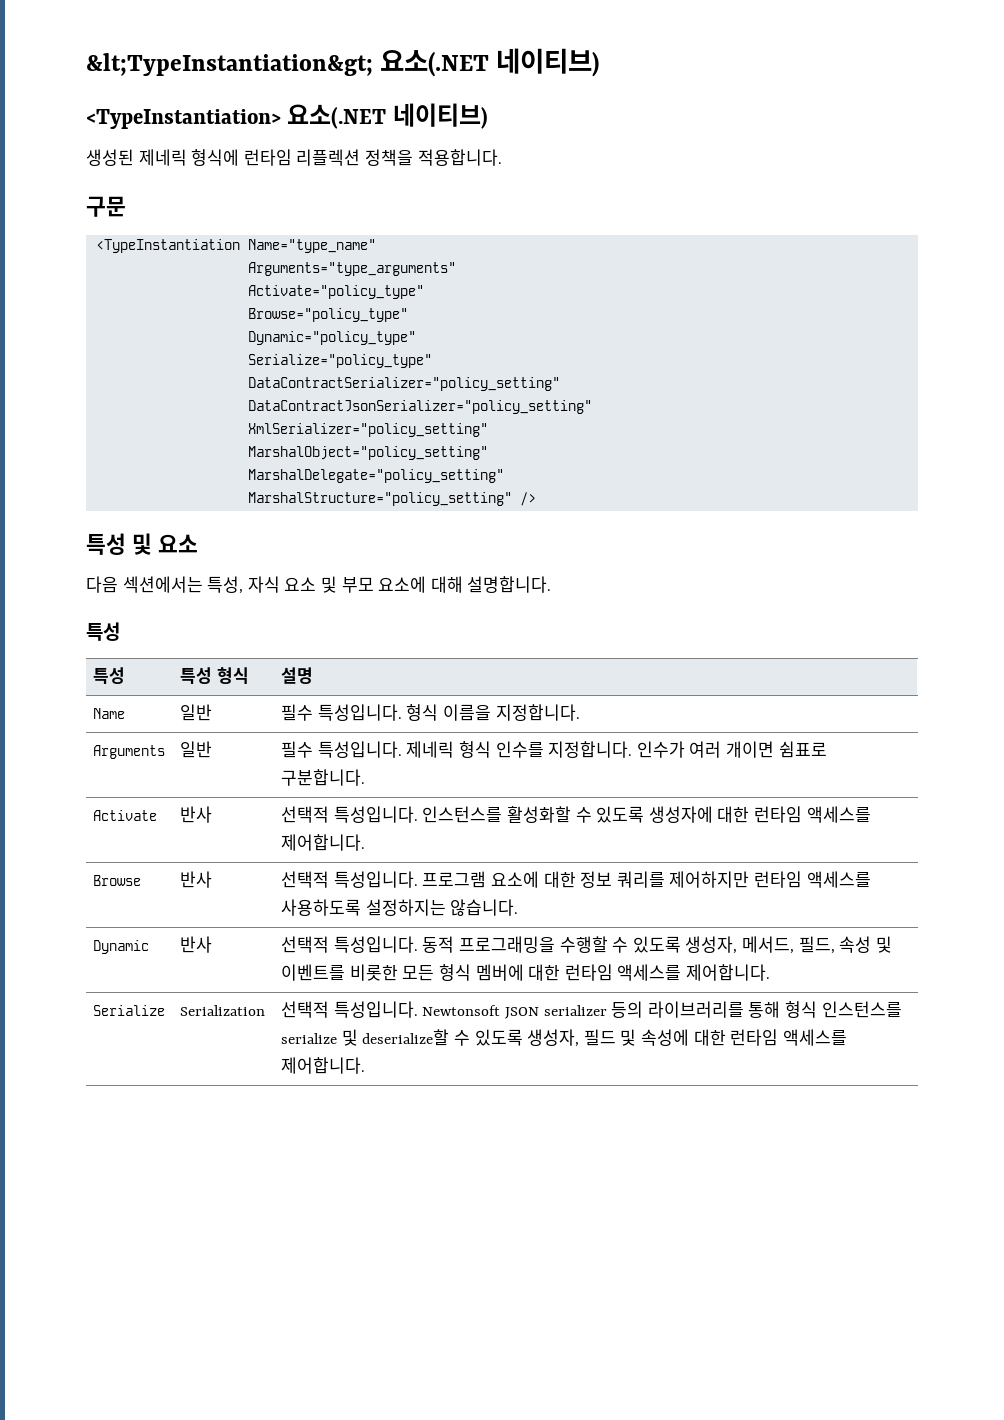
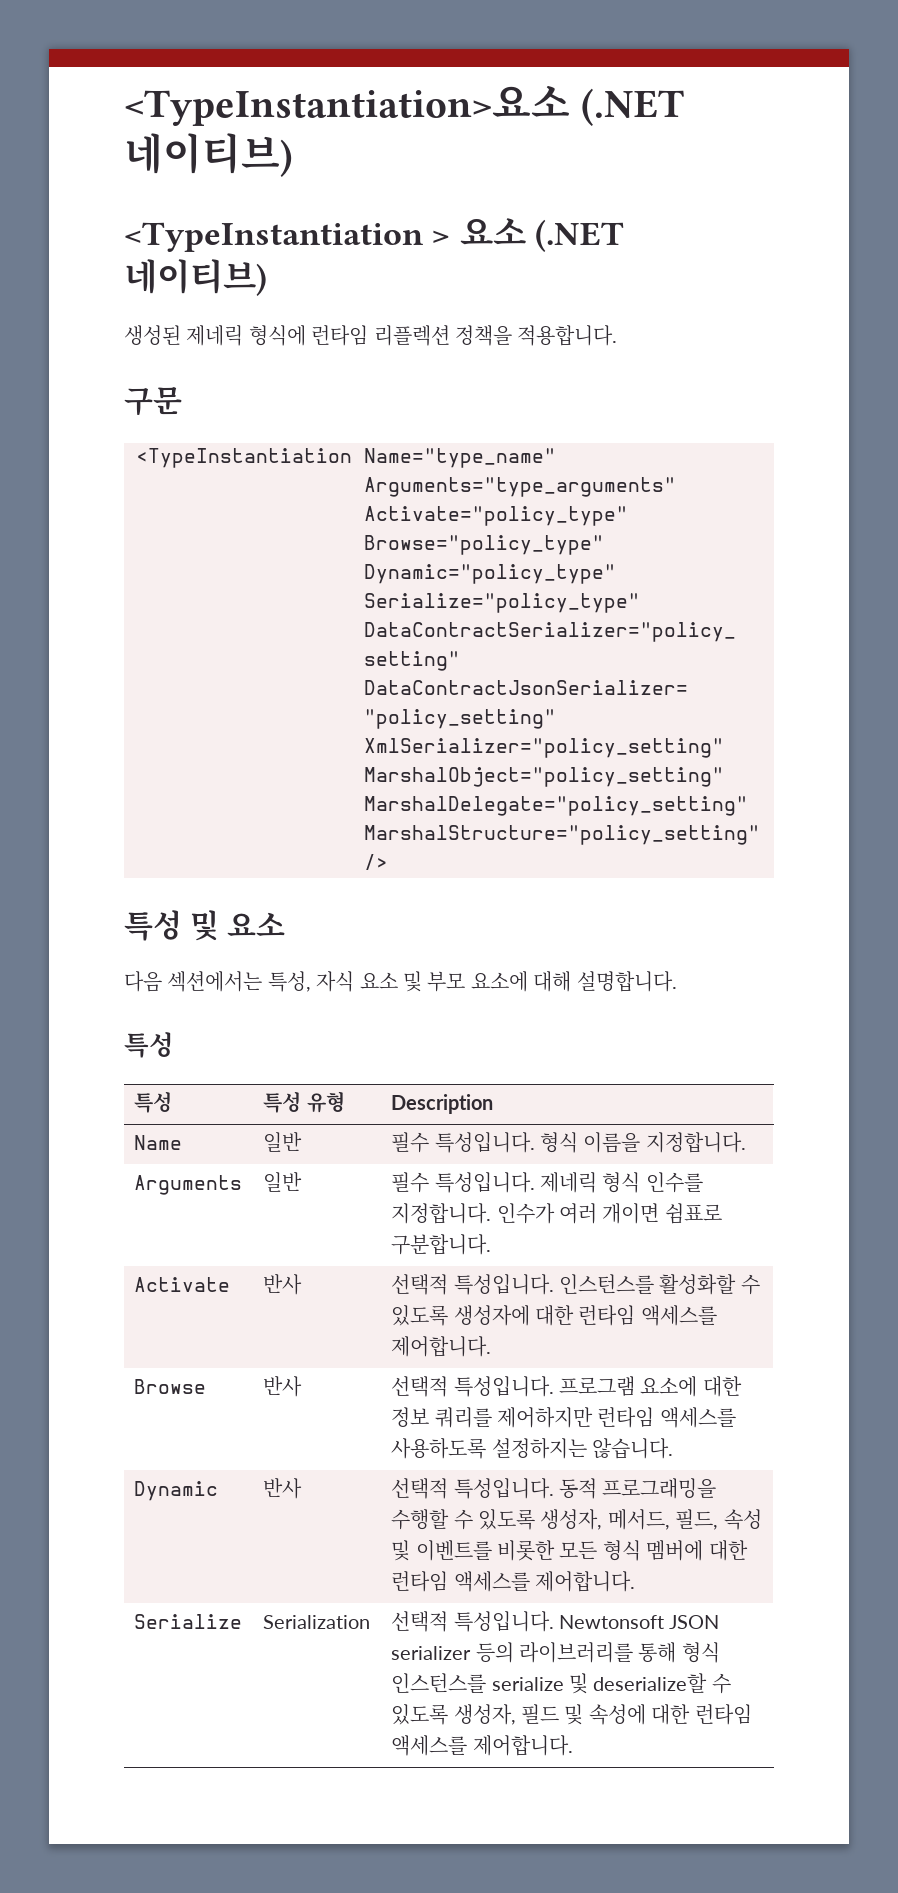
- &lt;TypeInstantiation&gt; 요소(.NET 네이티브)
- <TypeInstantiation> 요소(.NET 네이티브)
+ <TypeInstantiation>요소 (.NET 네이티브)
+ <TypeInstantiation > 요소 (.NET 네이티브)
- 특성 | 특성 형식 | 설명
+ 특성 | 특성 유형 | Description

